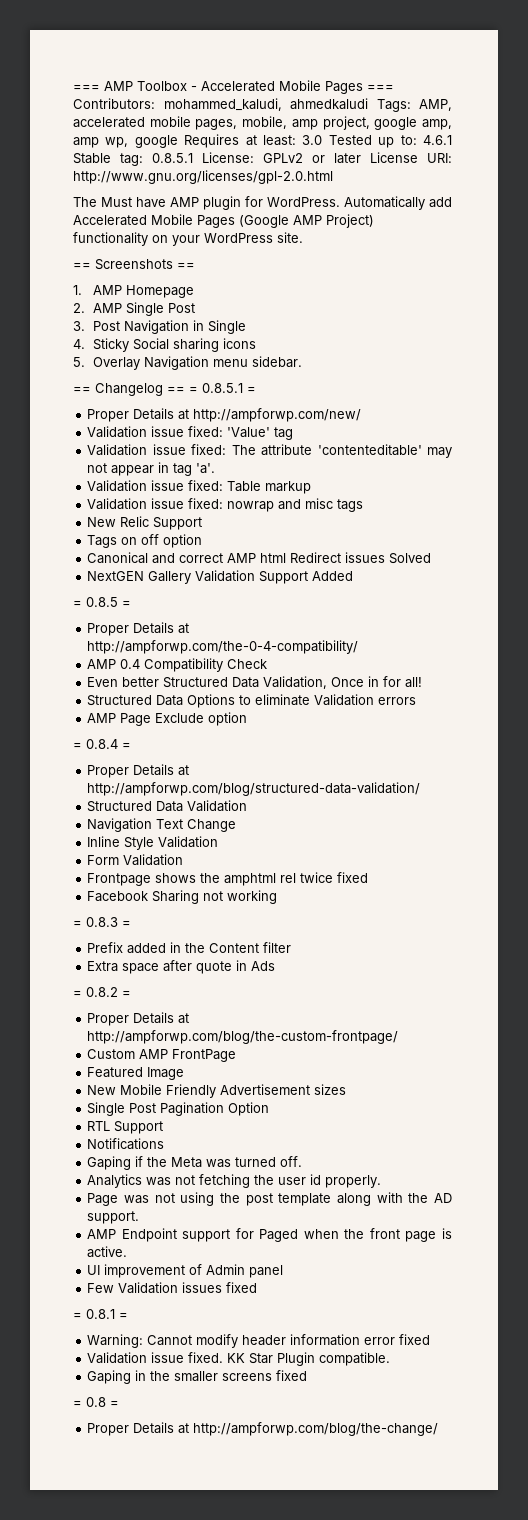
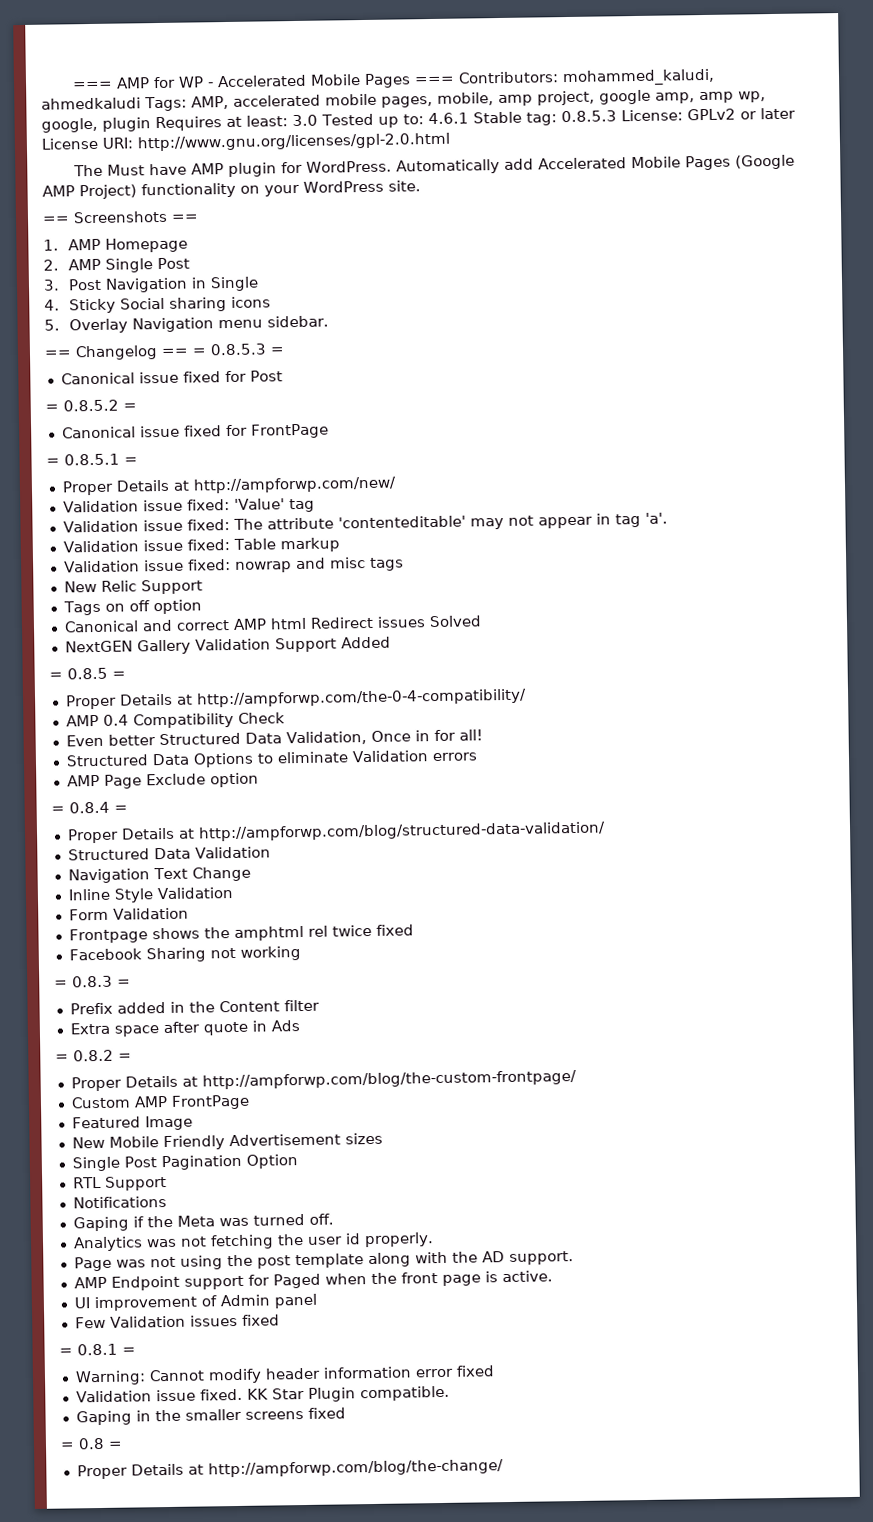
- === AMP Toolbox - Accelerated Mobile Pages === Contributors: mohammed_kaludi, ahmedkaludi Tags: AMP, accelerated mobile pages, mobile, amp project, google amp, amp wp, google Requires at least: 3.0 Tested up to: 4.6.1 Stable tag: 0.8.5.1 License: GPLv2 or later License URI: http://www.gnu.org/licenses/gpl-2.0.html
+ === AMP for WP - Accelerated Mobile Pages === Contributors: mohammed_kaludi, ahmedkaludi Tags: AMP, accelerated mobile pages, mobile, amp project, google amp, amp wp, google, plugin Requires at least: 3.0 Tested up to: 4.6.1 Stable tag: 0.8.5.3 License: GPLv2 or later License URI: http://www.gnu.org/licenses/gpl-2.0.html
- == Changelog == = 0.8.5.1 =
+ == Changelog == = 0.8.5.3 =
+ Canonical issue fixed for Post
+ = 0.8.5.2 =
+ Canonical issue fixed for FrontPage
+ = 0.8.5.1 =

